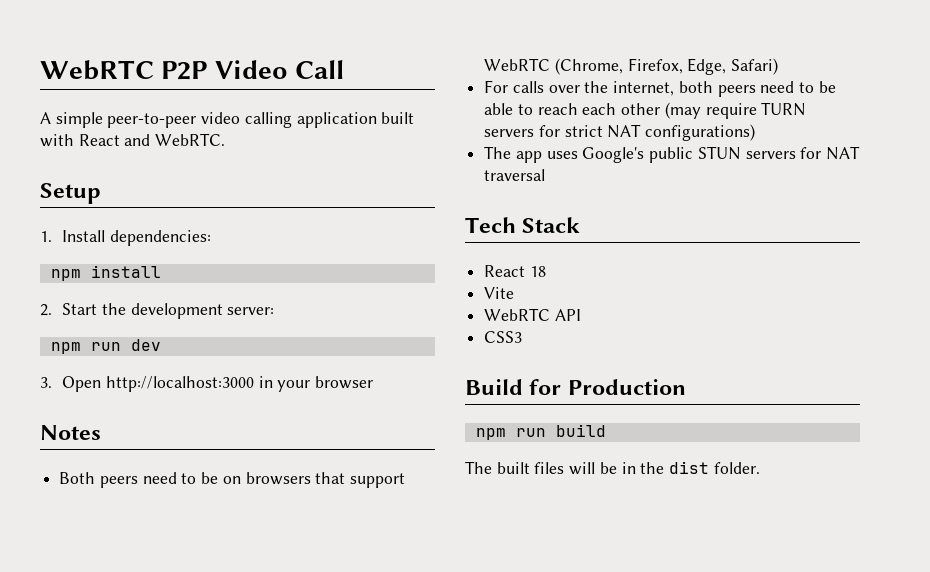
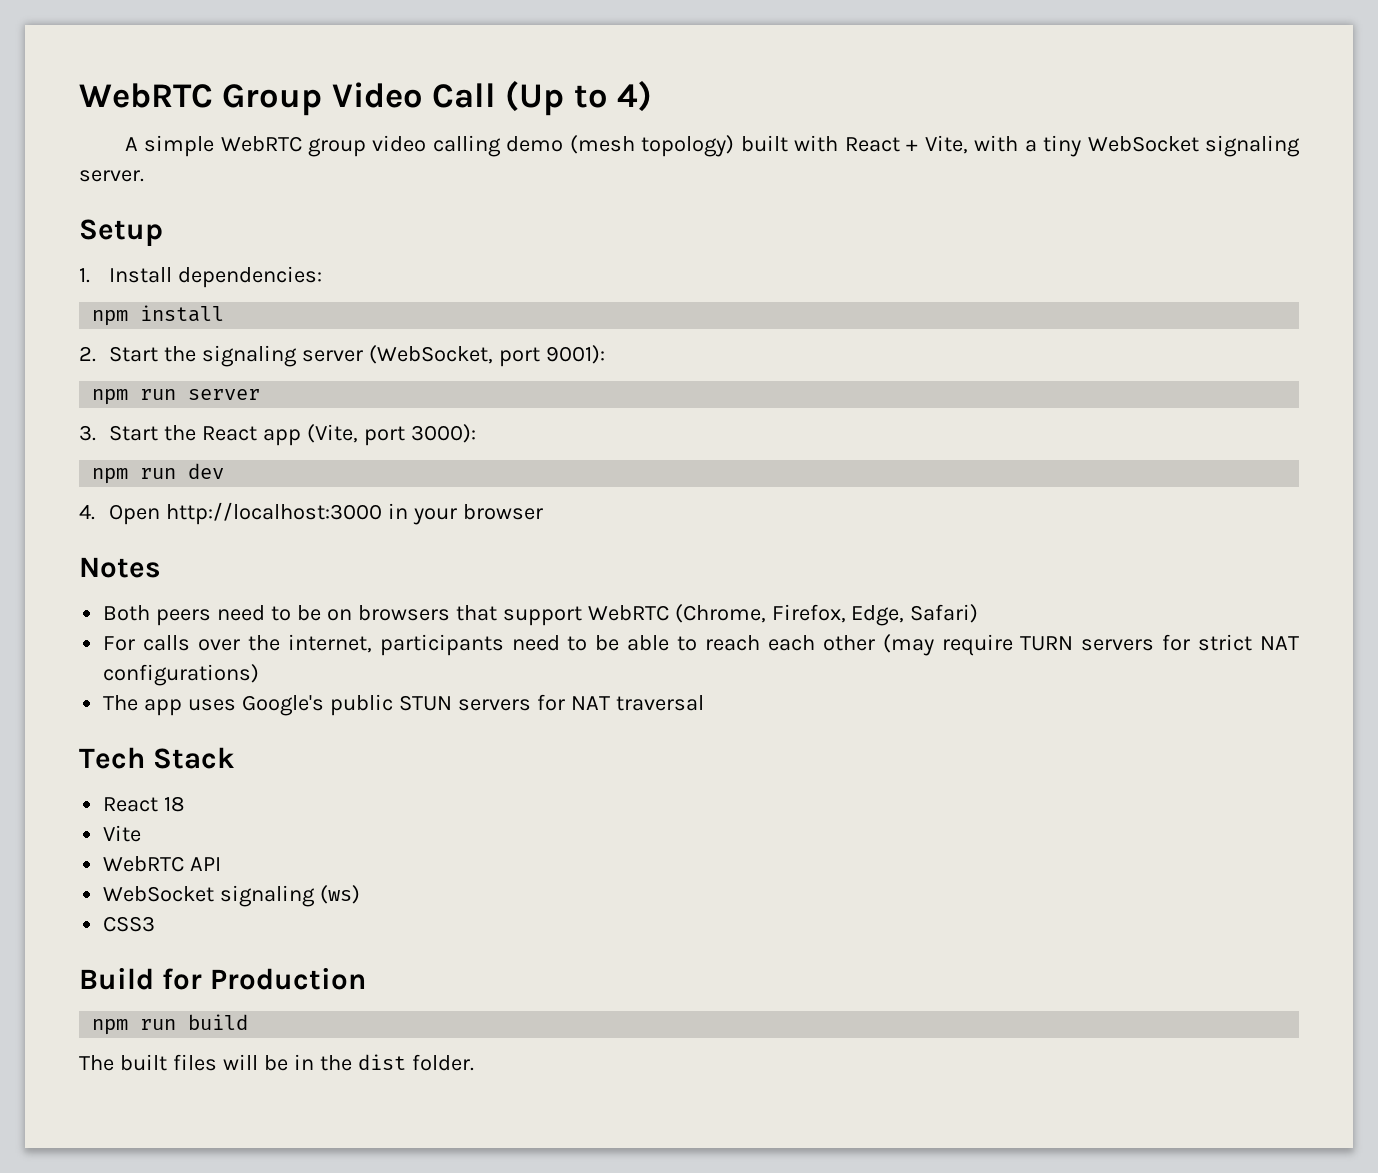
- WebRTC P2P Video Call
+ WebRTC Group Video Call (Up to 4)
- A simple peer-to-peer video calling application built with React and WebRTC.
+ A simple WebRTC group video calling demo (mesh topology) built with React + Vite, with a tiny WebSocket signaling server.
- 2. Start the development server:
+ 2. Start the signaling server (WebSocket, port 9001):
+ npm run server
+ 3. Start the React app (Vite, port 3000):
- 3. Open http://localhost:3000 in your browser
+ 4. Open http://localhost:3000 in your browser
- For calls over the internet, both peers need to be able to reach each other (may require TURN servers for strict NAT configurations)
+ For calls over the internet, participants need to be able to reach each other (may require TURN servers for strict NAT configurations)
+ WebSocket signaling (ws)

